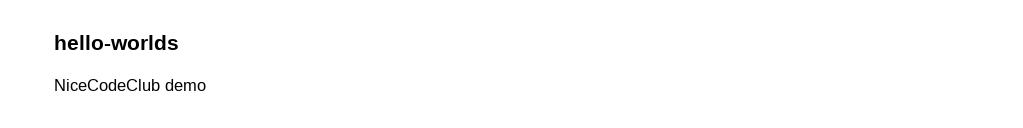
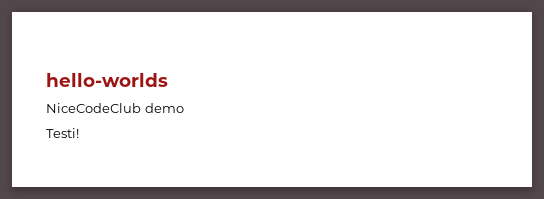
+ Testi!

